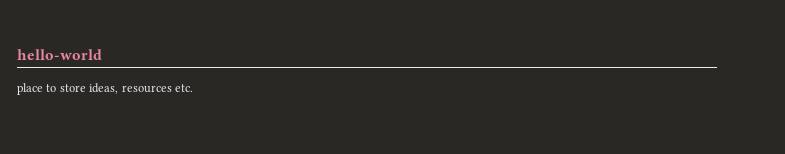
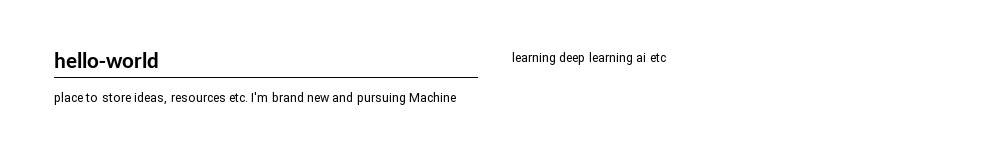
- place to store ideas, resources etc.
+ place to store ideas, resources etc. I'm brand new and pursuing Machine learning deep learning ai etc

